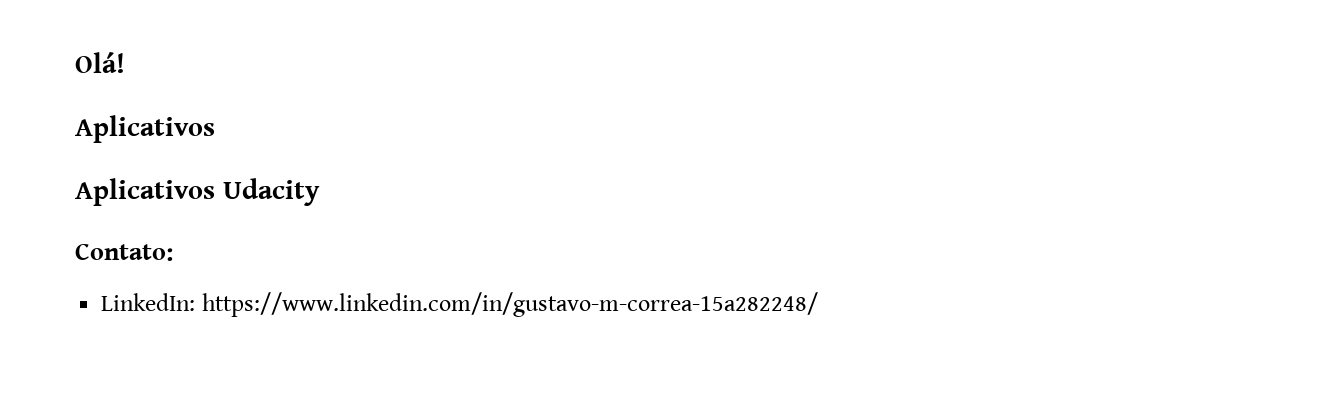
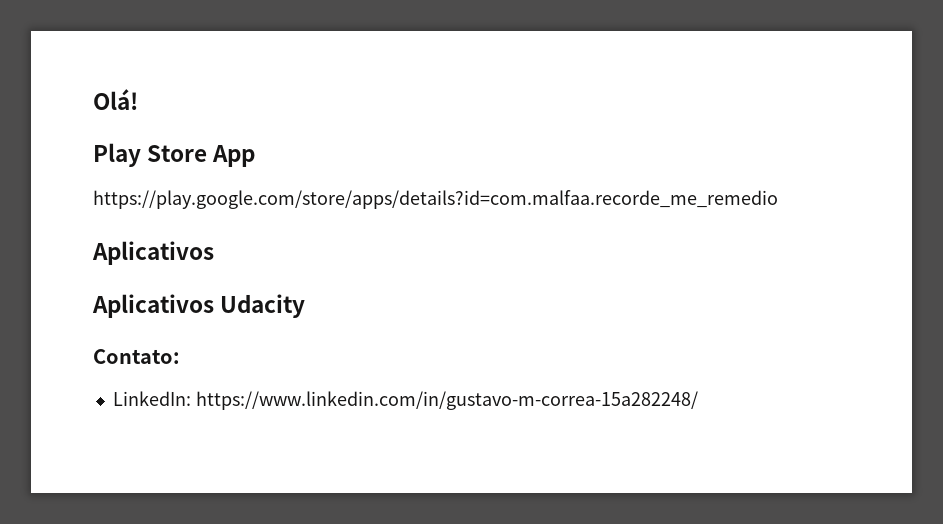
+ Play Store App
+ https://play.google.com/store/apps/details?id=com.malfaa.recorde_me_remedio

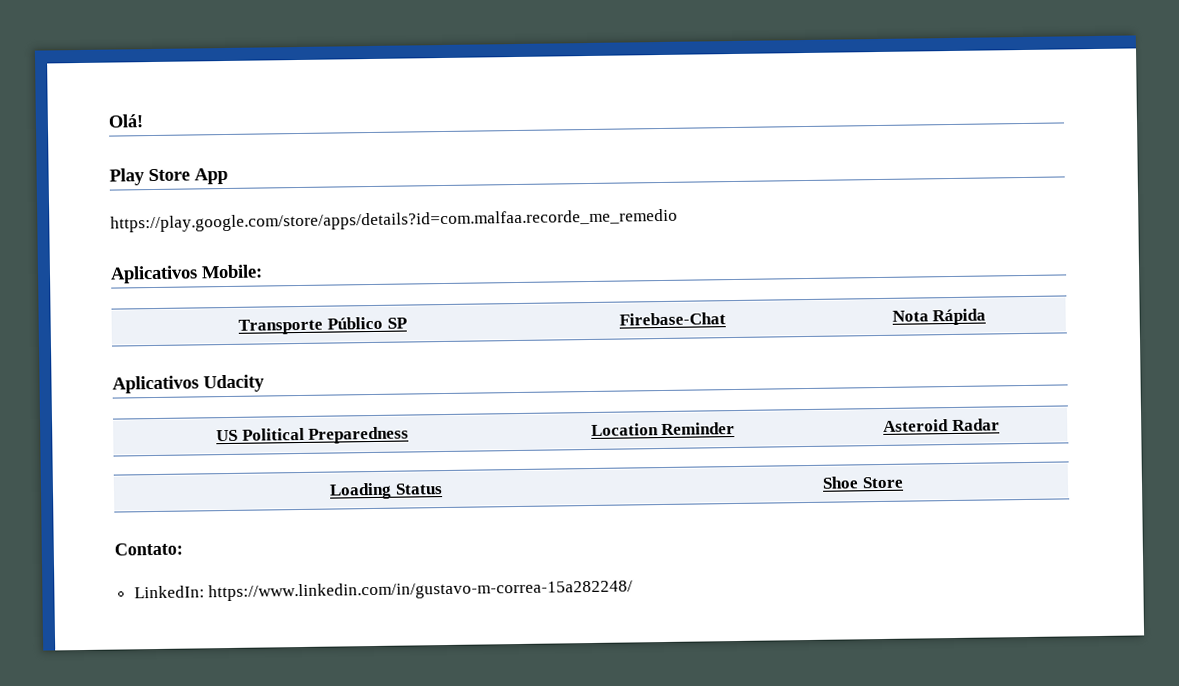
  https://play.google.com/store/apps/details?id=com.malfaa.recorde_me_remedio
- Aplicativos
+ Aplicativos Mobile:
+ Transporte Público SP | Firebase-Chat | Nota Rápida
  Aplicativos Udacity
+ US Political Preparedness | Location Reminder | Asteroid Radar
+ Loading Status | Shoe Store

